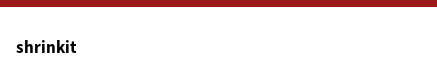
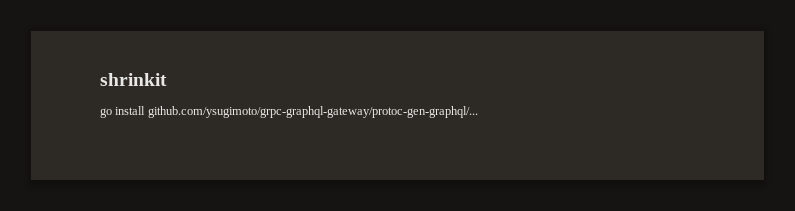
+ go install github.com/ysugimoto/grpc-graphql-gateway/protoc-gen-graphql/...

